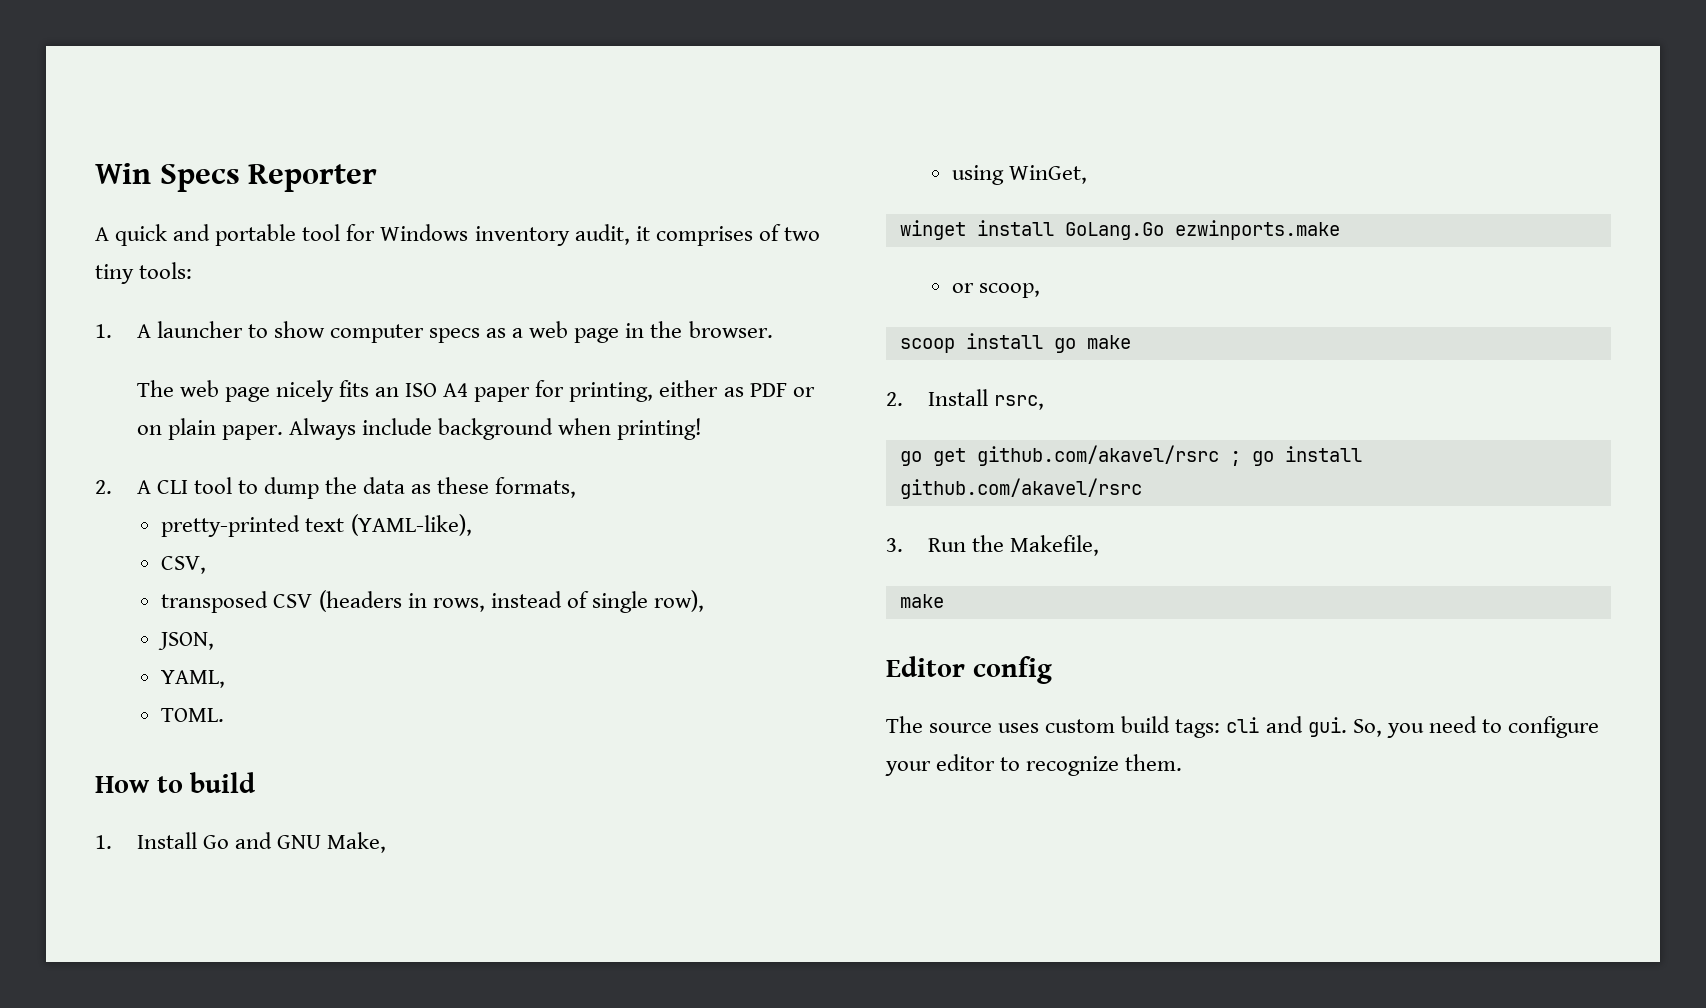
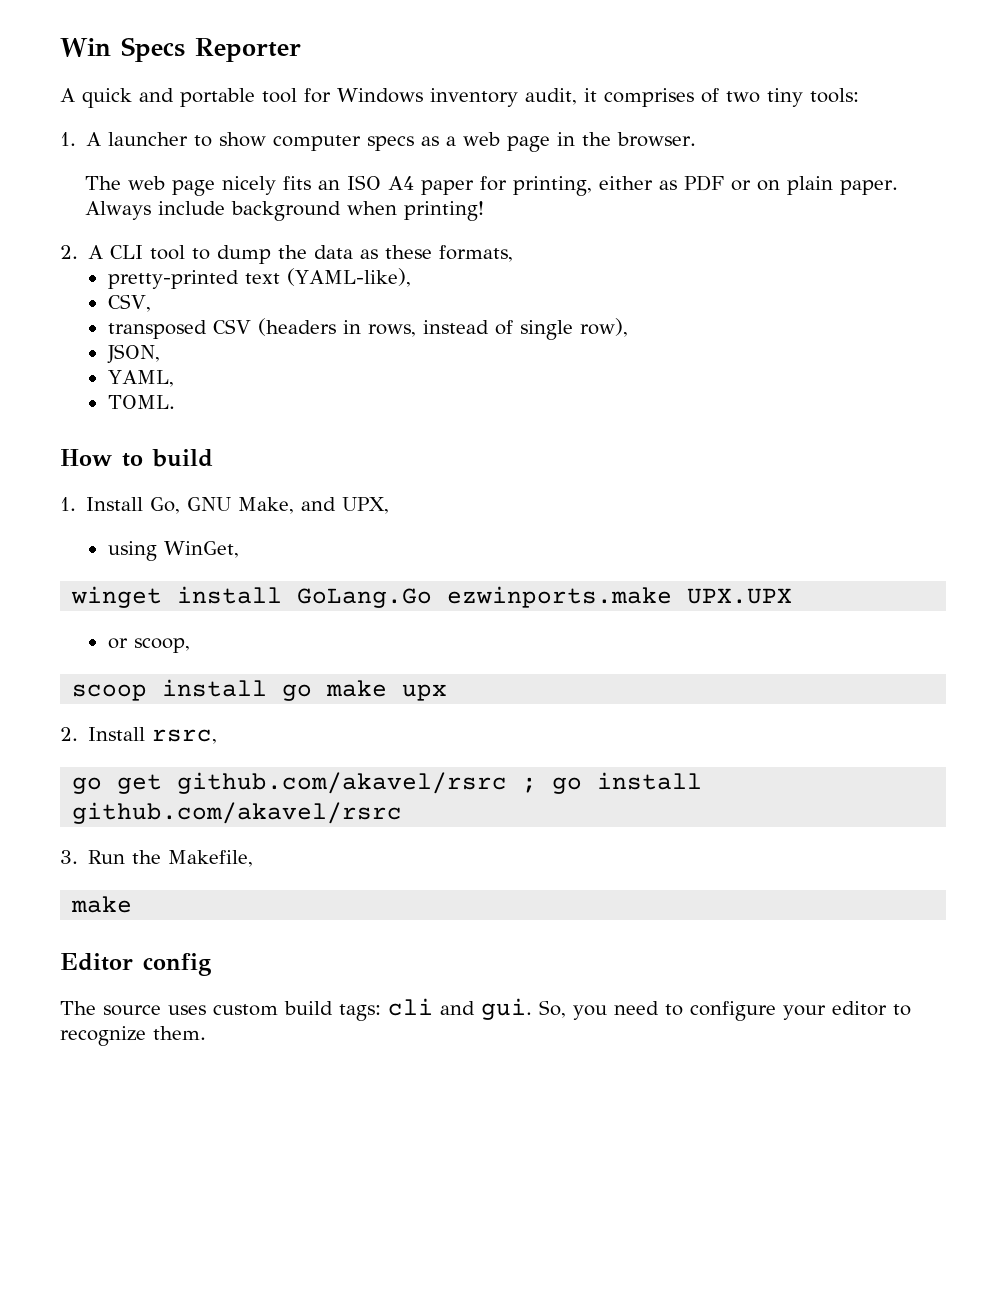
- 1. Install Go and GNU Make,
+ 1. Install Go, GNU Make, and UPX,
- winget install GoLang.Go ezwinports.make
+ winget install GoLang.Go ezwinports.make UPX.UPX
- scoop install go make
+ scoop install go make upx

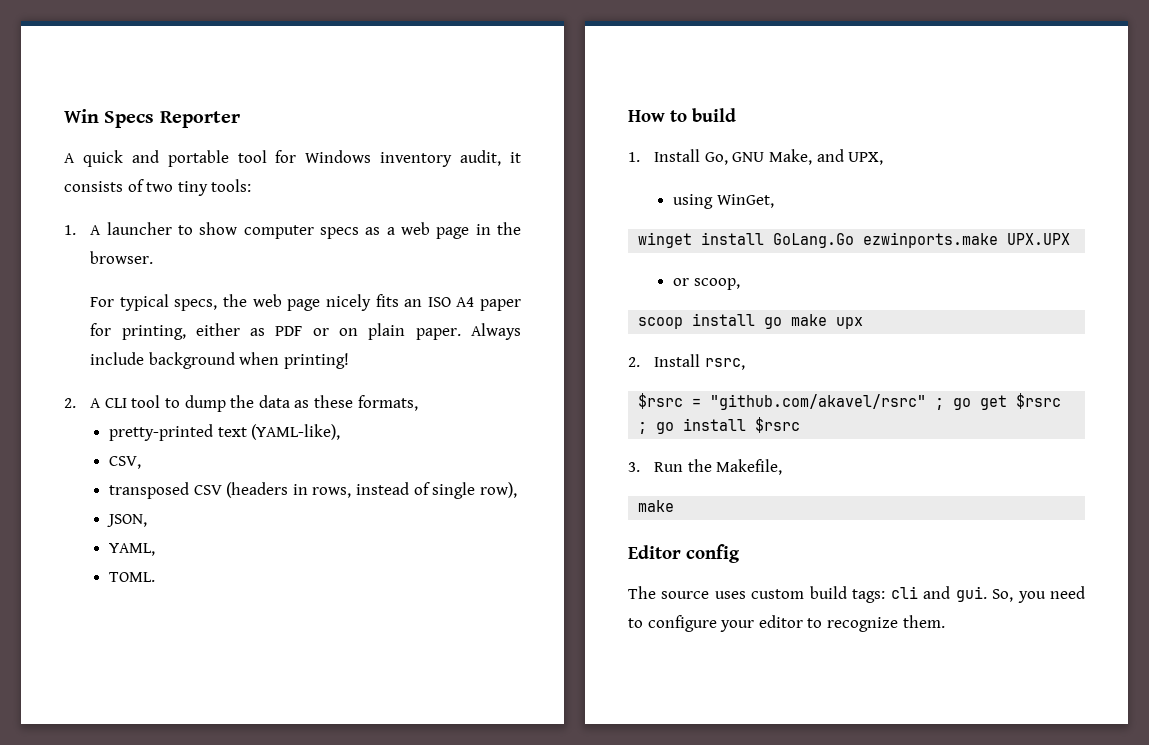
- A quick and portable tool for Windows inventory audit, it comprises of two tiny tools:
+ A quick and portable tool for Windows inventory audit, it consists of two tiny tools:
- The web page nicely fits an ISO A4 paper for printing, either as PDF or on plain paper.
+ For typical specs, the web page nicely fits an ISO A4 paper for printing, either as PDF or on plain paper.
- go get github.com/akavel/rsrc ; go install github.com/akavel/rsrc
+ $rsrc = "github.com/akavel/rsrc" ; go get $rsrc ; go install $rsrc

